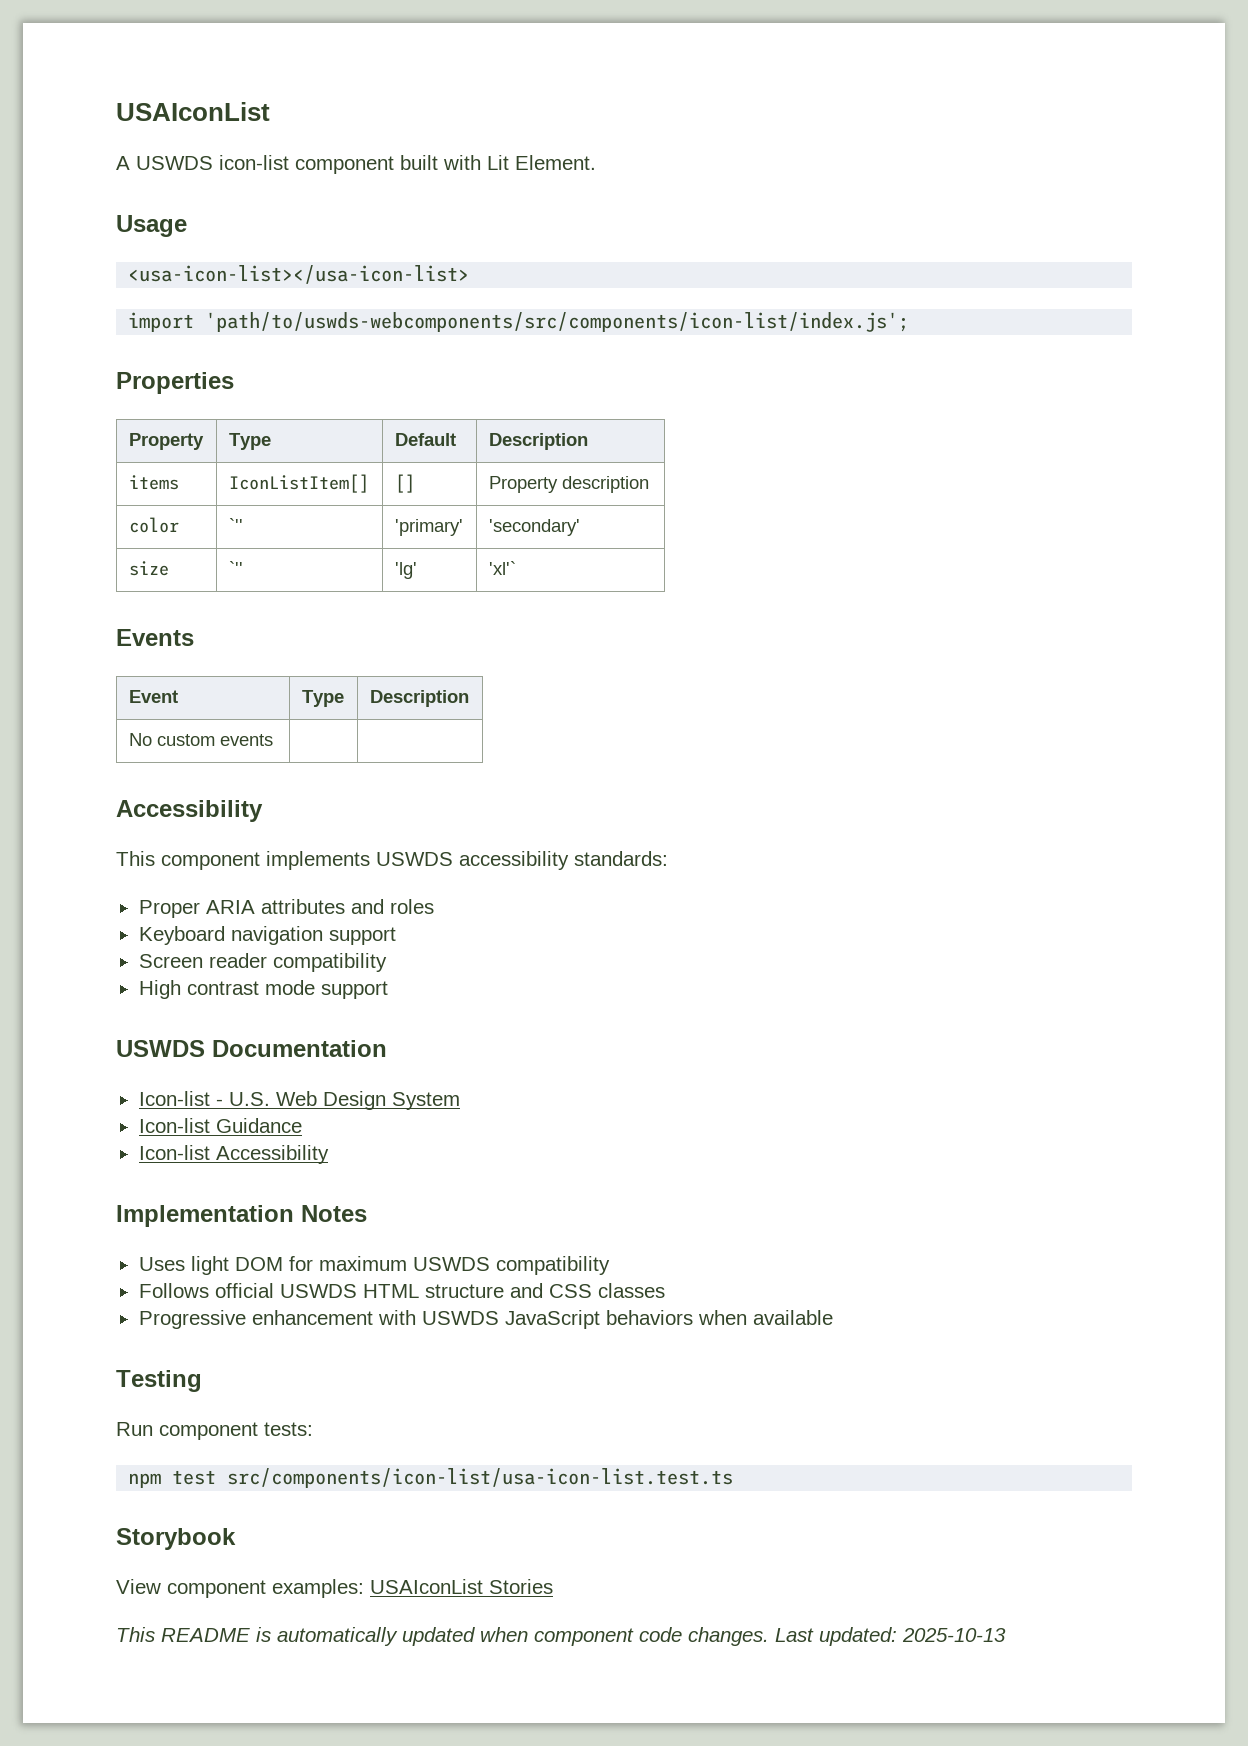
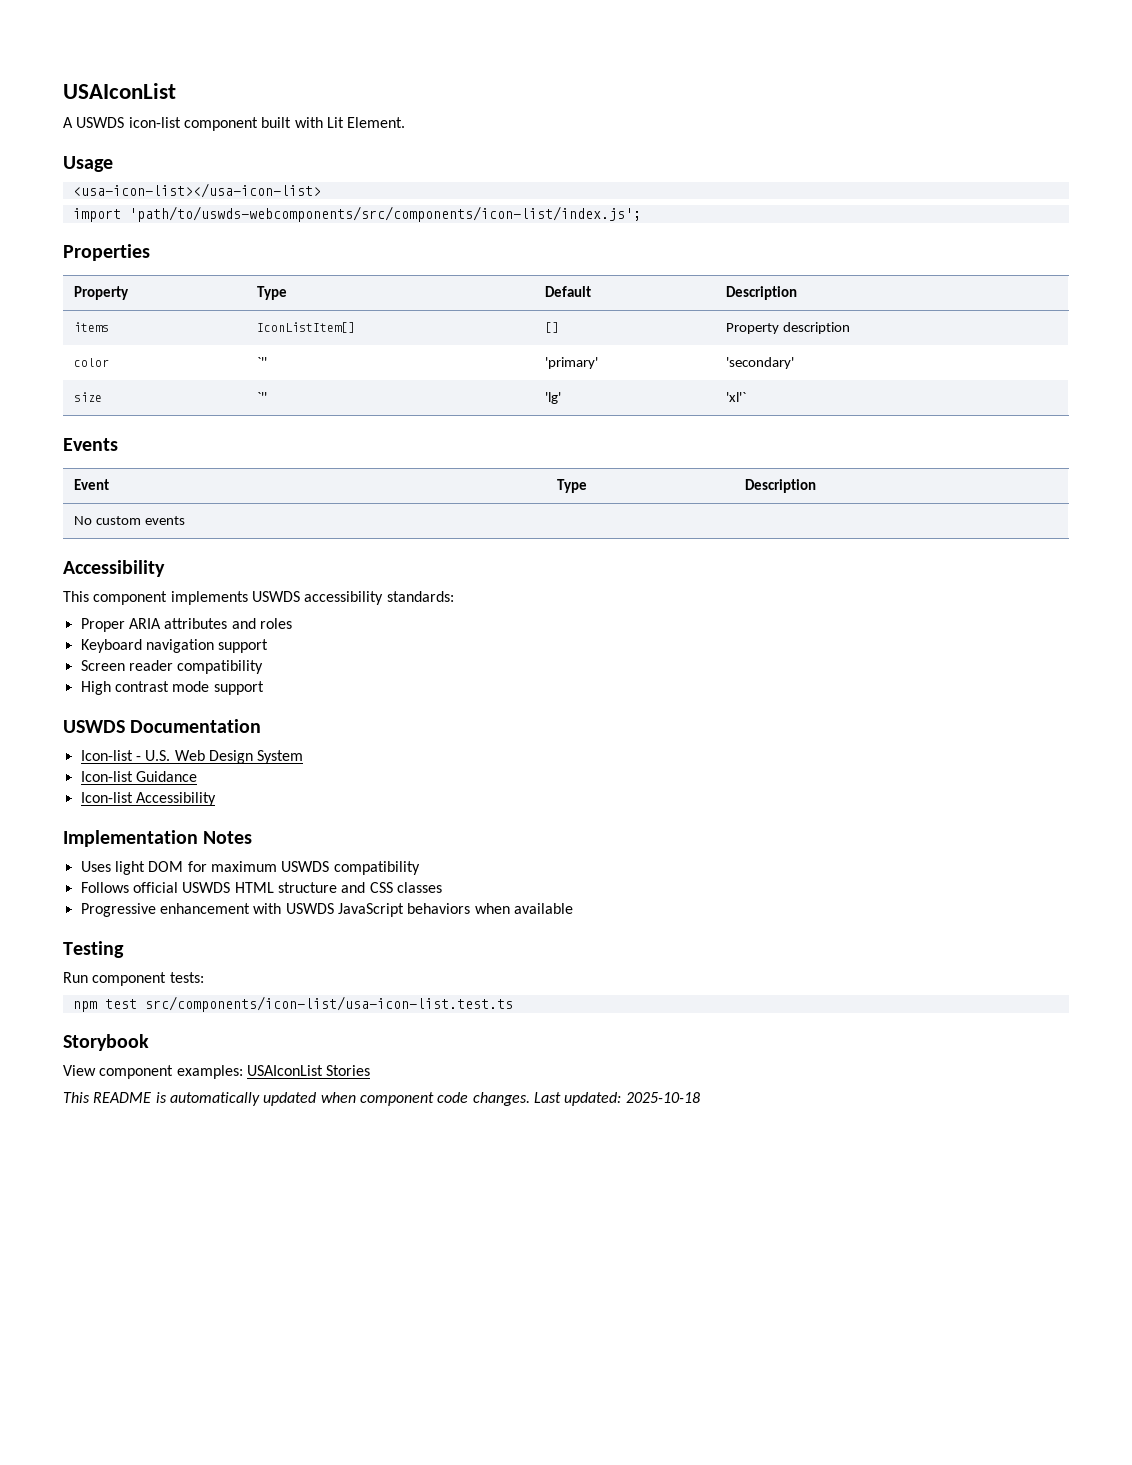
- Last updated: 2025-10-13
+ Last updated: 2025-10-18

